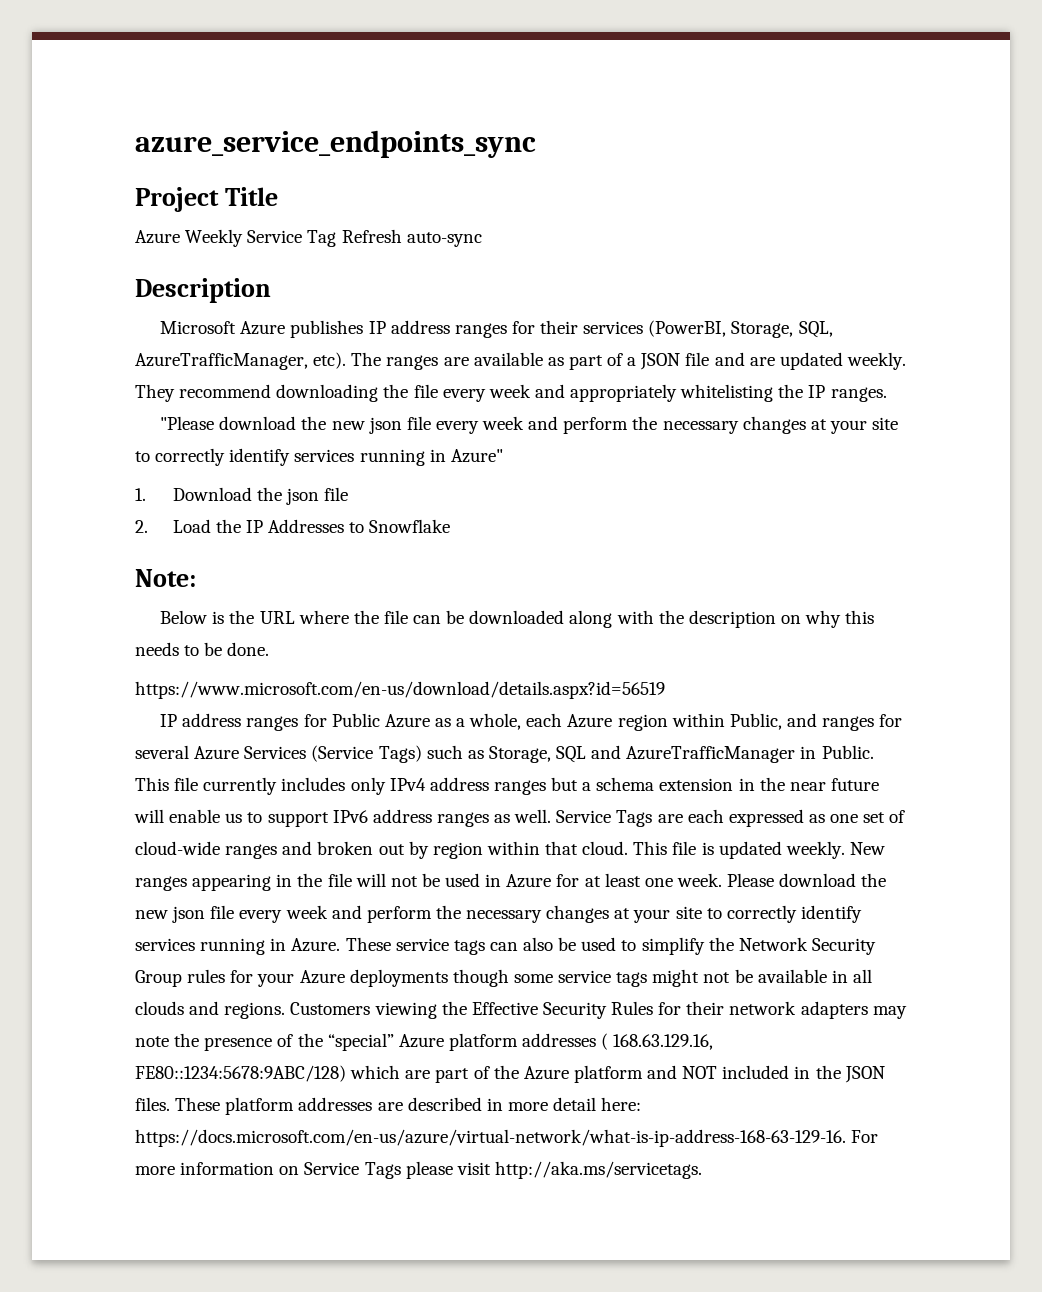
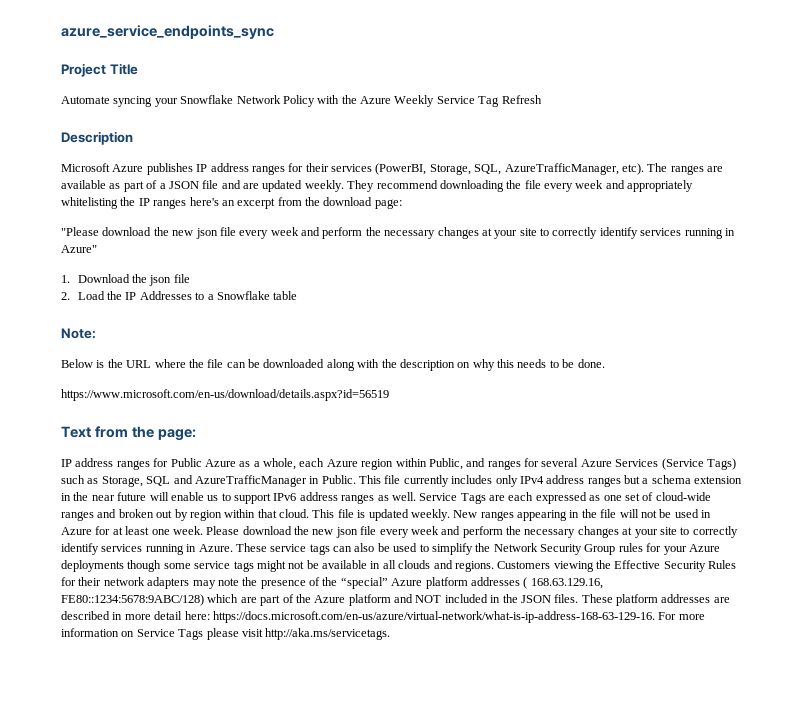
- Azure Weekly Service Tag Refresh auto-sync
+ Automate syncing your Snowflake Network Policy with the Azure Weekly Service Tag Refresh
- They recommend downloading the file every week and appropriately whitelisting the IP ranges.
+ They recommend downloading the file every week and appropriately whitelisting the IP ranges here's an excerpt from the download page:
- 2. Load the IP Addresses to Snowflake
+ 2. Load the IP Addresses to a Snowflake table
+ Text from the page:

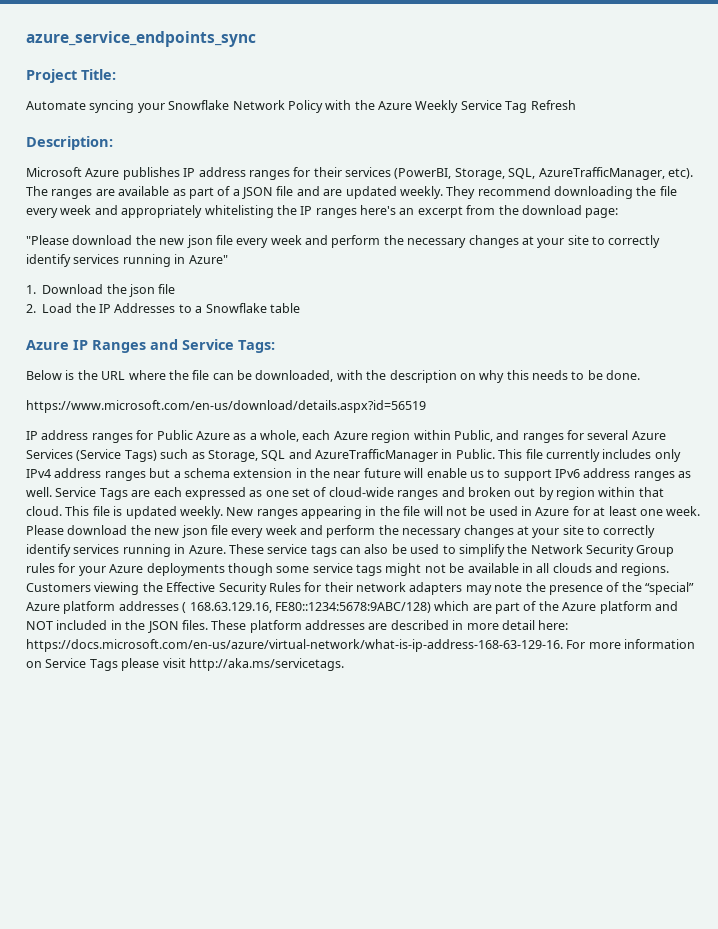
- Project Title
+ Project Title:
- Description
+ Description:
- Note:
+ Azure IP Ranges and Service Tags:
- Below is the URL where the file can be downloaded along with the description on why this needs to be done.
+ Below is the URL where the file can be downloaded, with the description on why this needs to be done.
- Text from the page:

